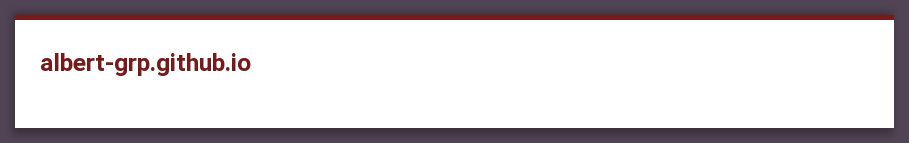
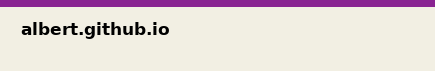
- albert-grp.github.io
+ albert.github.io

